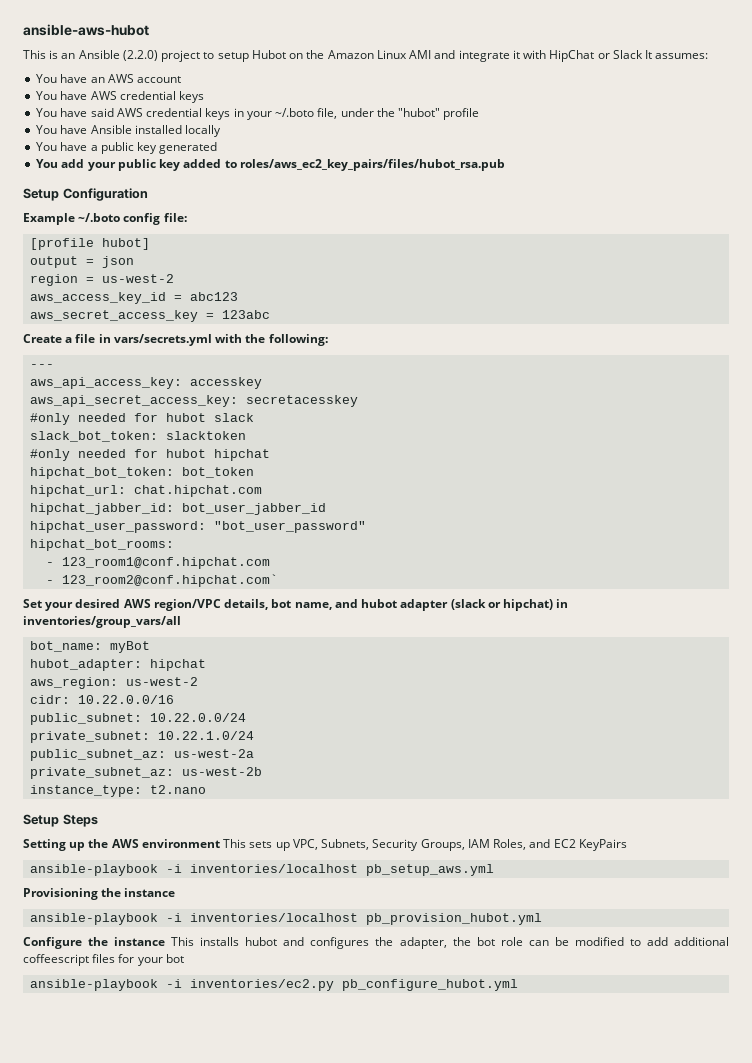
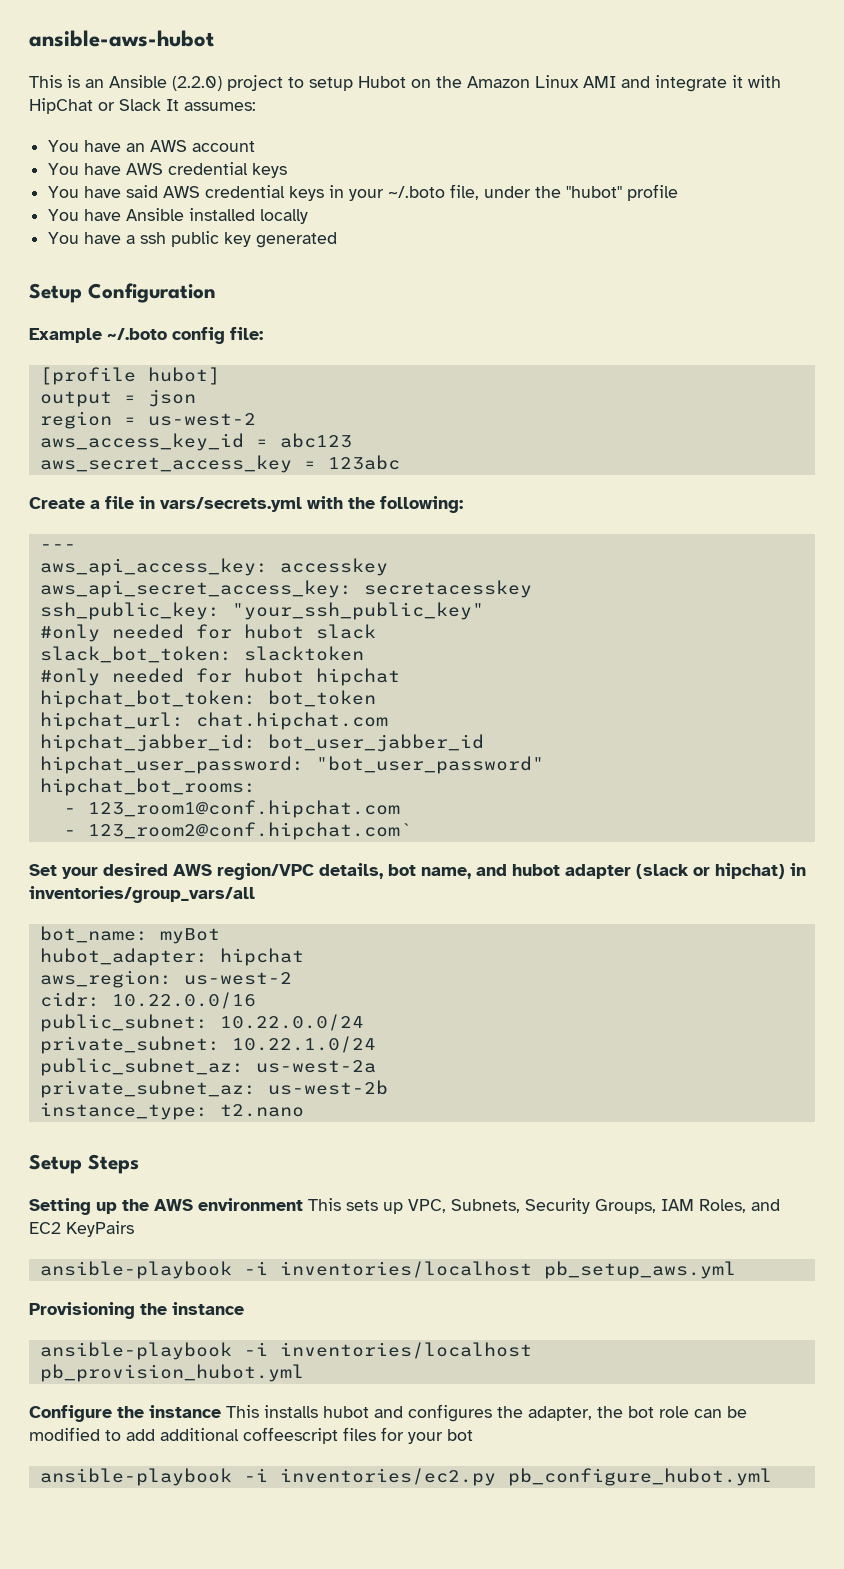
- You have a public key generated
+ You have a ssh public key generated
- You add your public key added to roles/aws_ec2_key_pairs/files/hubot_rsa.pub
+ ssh_public_key: "your_ssh_public_key"

